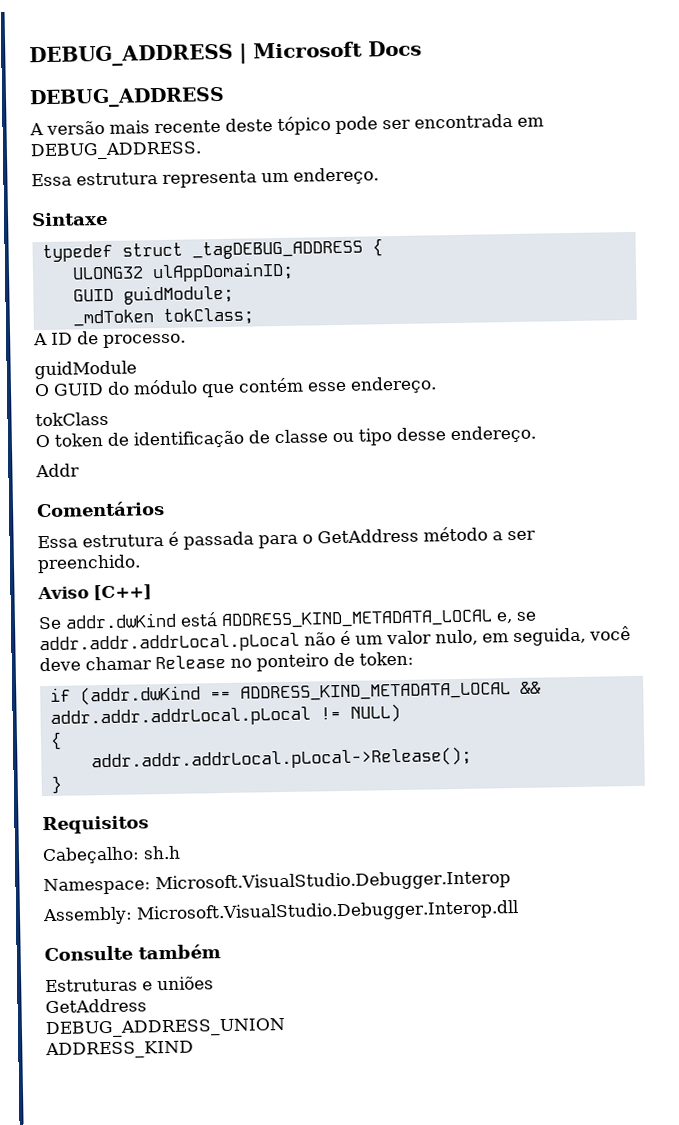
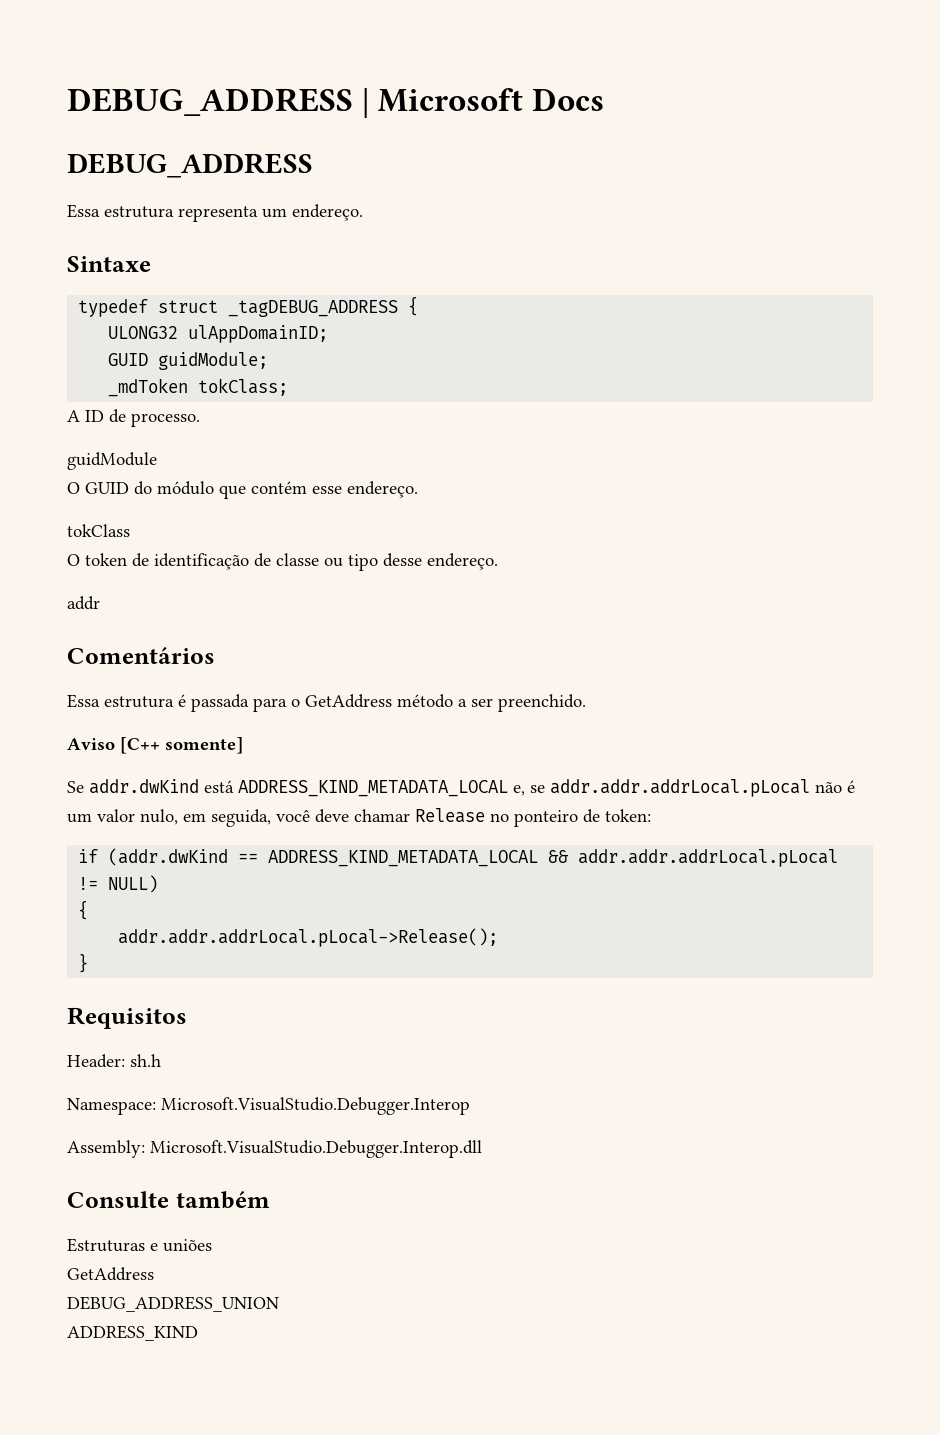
- A versão mais recente deste tópico pode ser encontrada em DEBUG_ADDRESS.
- Addr
+ addr
- Aviso [C++]
+ Aviso [C++ somente]
- Cabeçalho: sh.h
+ Header: sh.h

